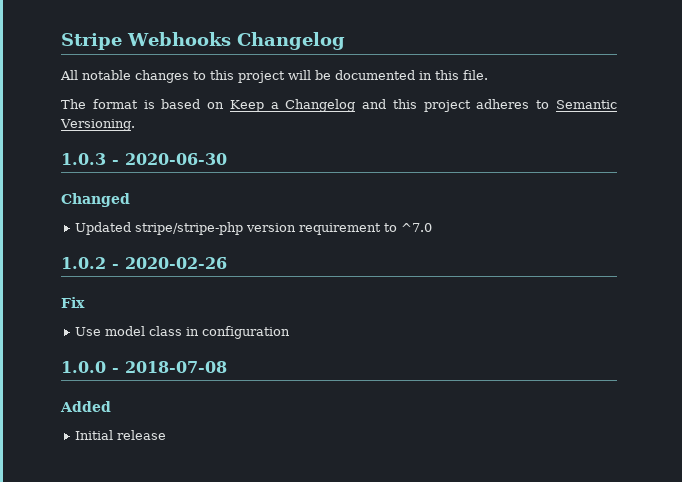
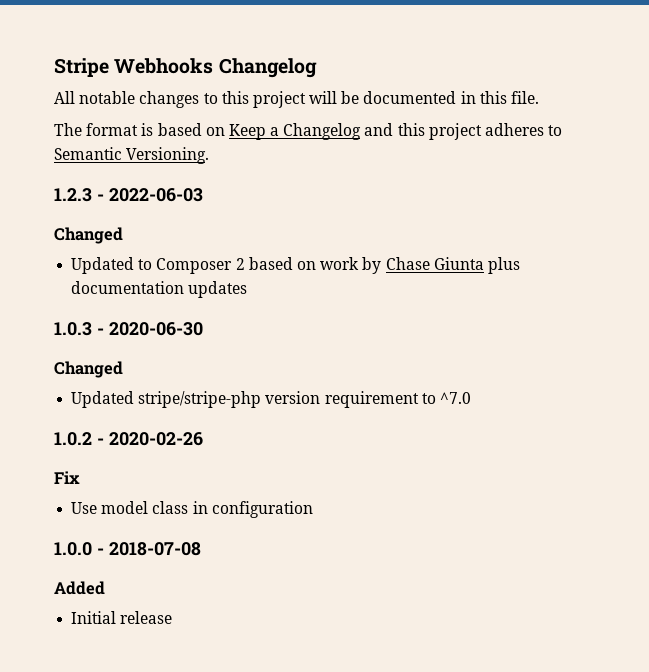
+ 1.2.3 - 2022-06-03
+ Changed
+ Updated to Composer 2 based on work by Chase Giunta plus documentation updates

